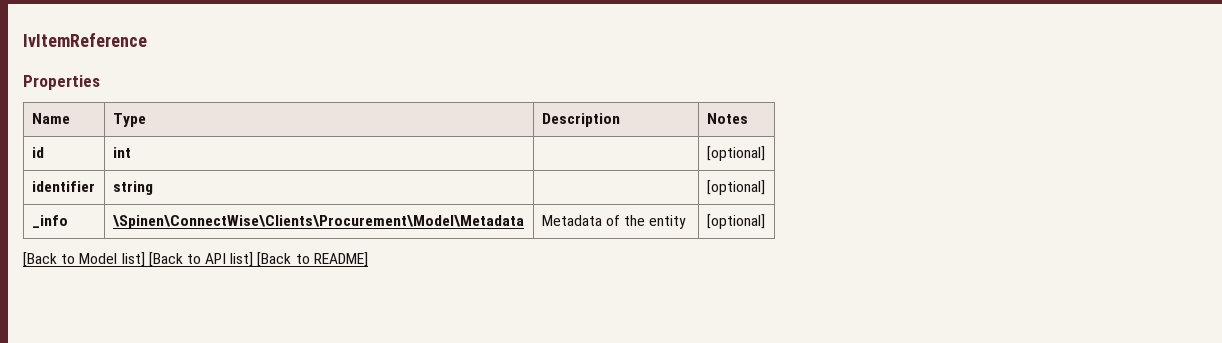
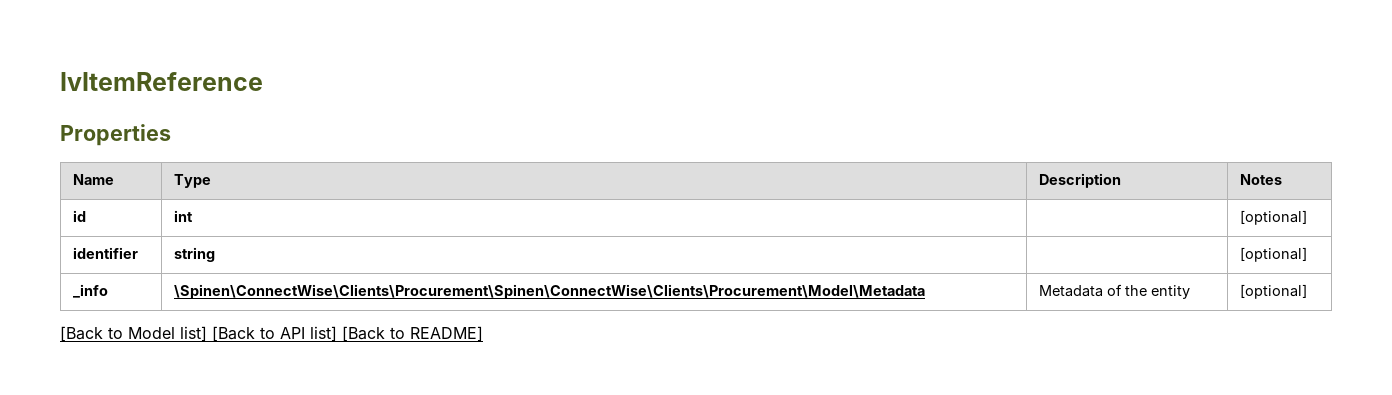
- _info | \Spinen\ConnectWise\Clients\Procurement\Model\Metadata | Metadata of the entity | [optional]
+ _info | \Spinen\ConnectWise\Clients\Procurement\Spinen\ConnectWise\Clients\Procurement\Model\Metadata | Metadata of the entity | [optional]

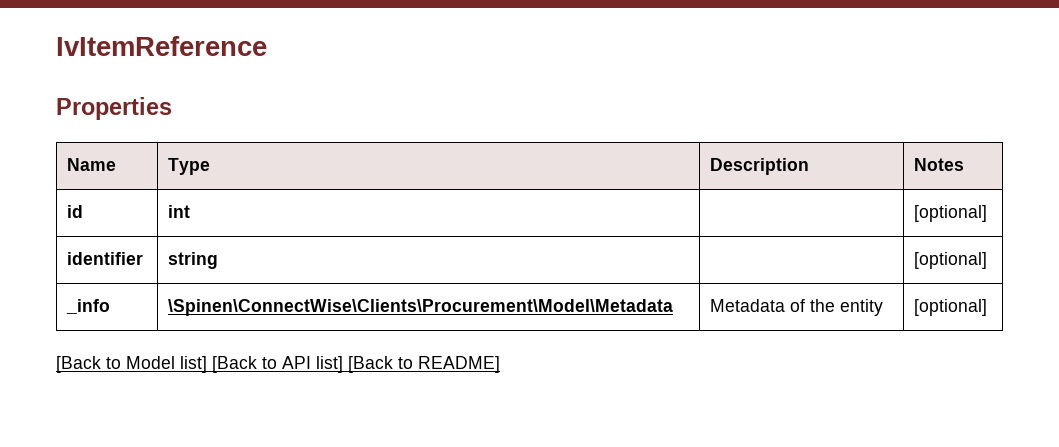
- _info | \Spinen\ConnectWise\Clients\Procurement\Spinen\ConnectWise\Clients\Procurement\Model\Metadata | Metadata of the entity | [optional]
+ _info | \Spinen\ConnectWise\Clients\Procurement\Model\Metadata | Metadata of the entity | [optional]

